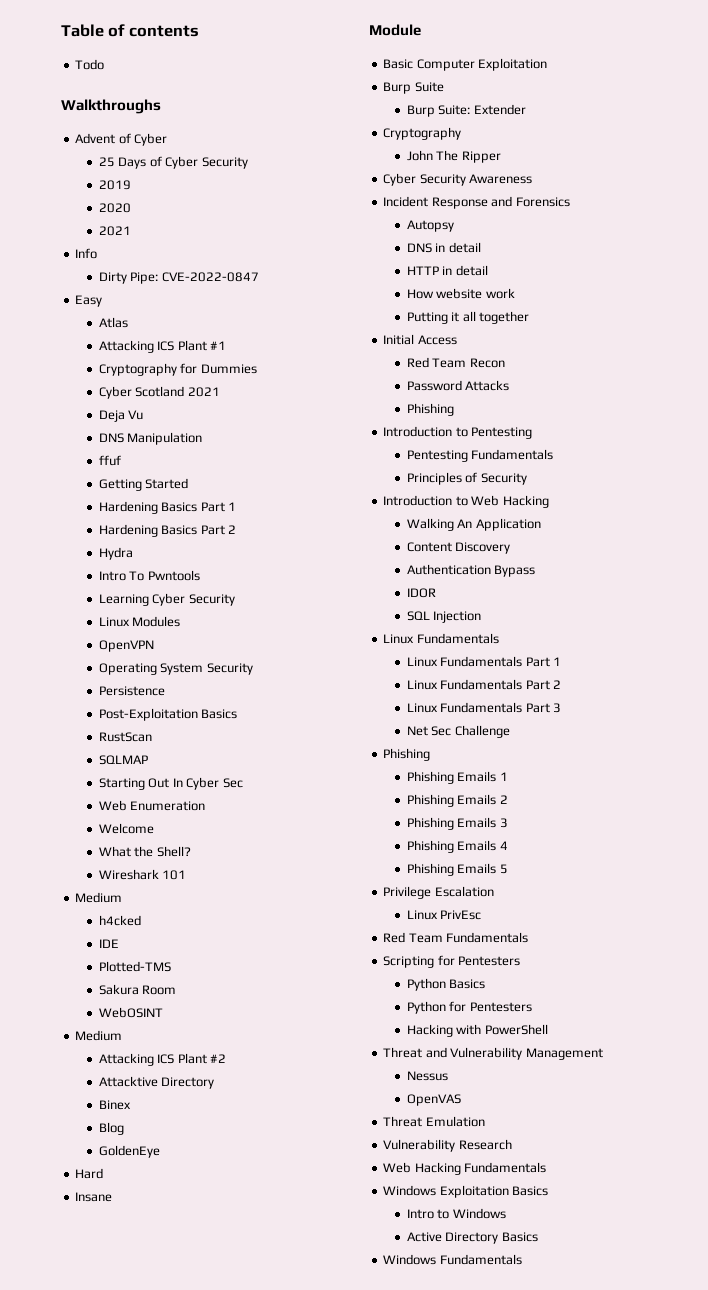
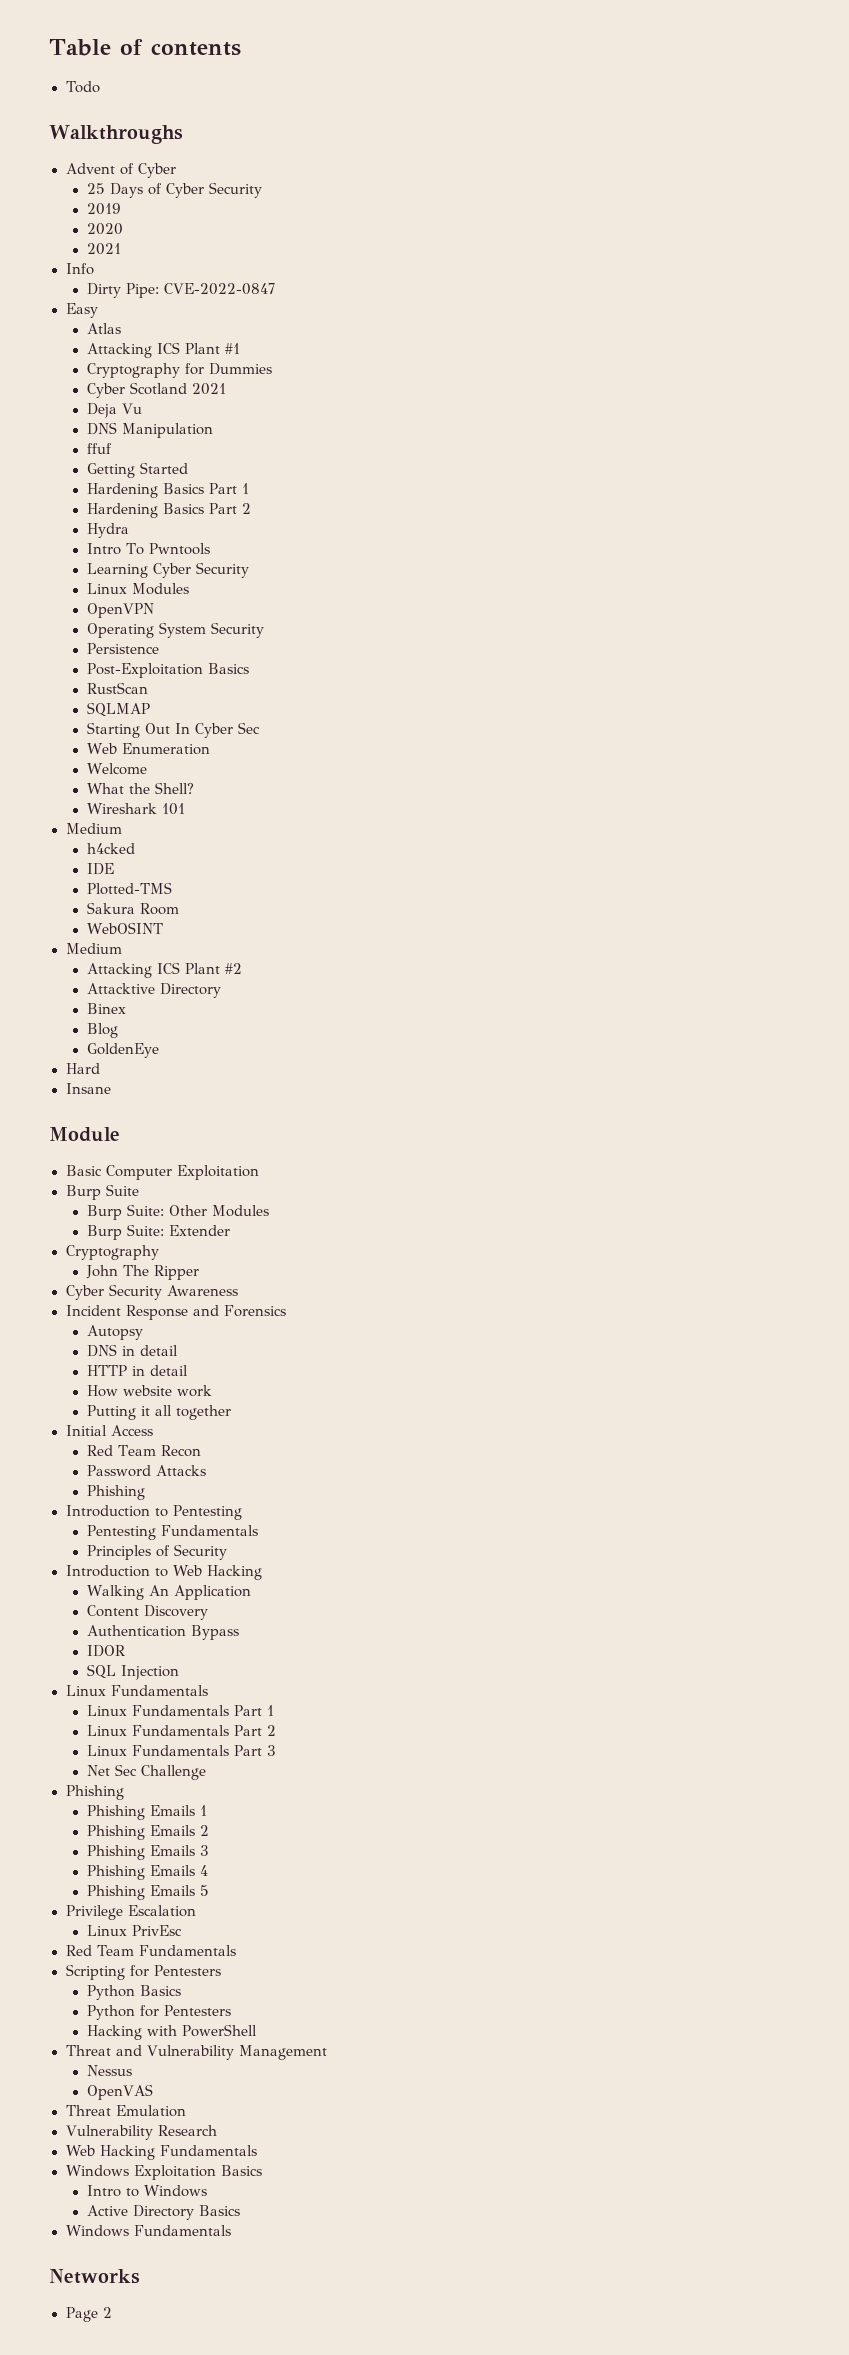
+ Burp Suite: Other Modules
+ Networks
+ Page 2

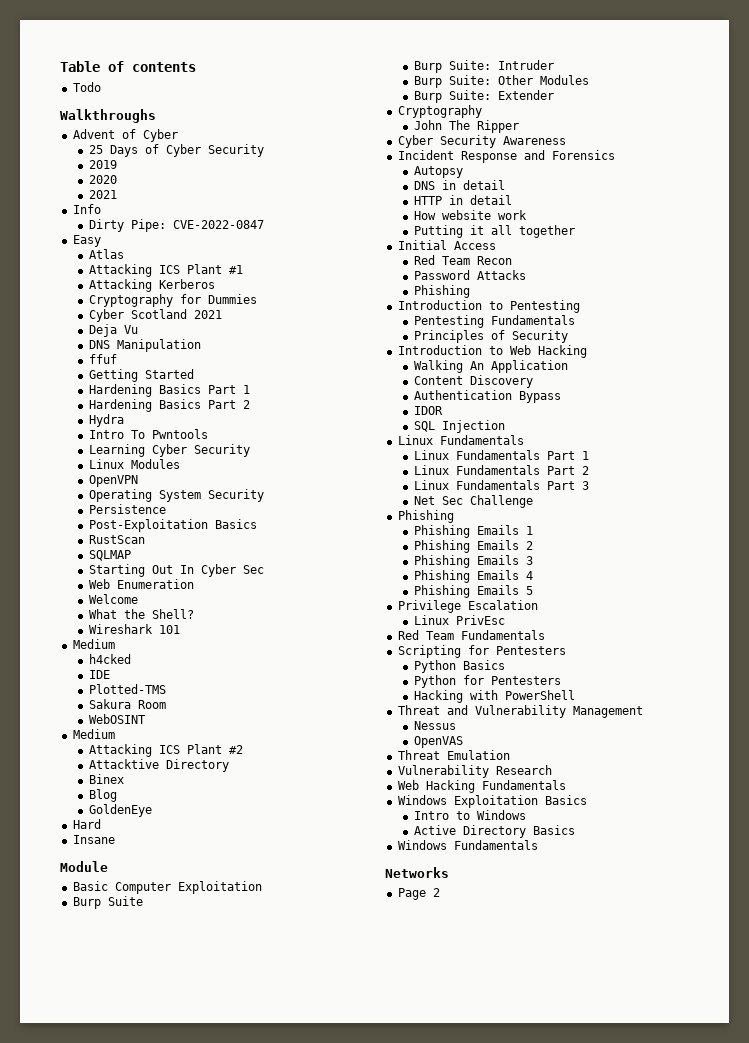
+ Attacking Kerberos
+ Burp Suite: Intruder

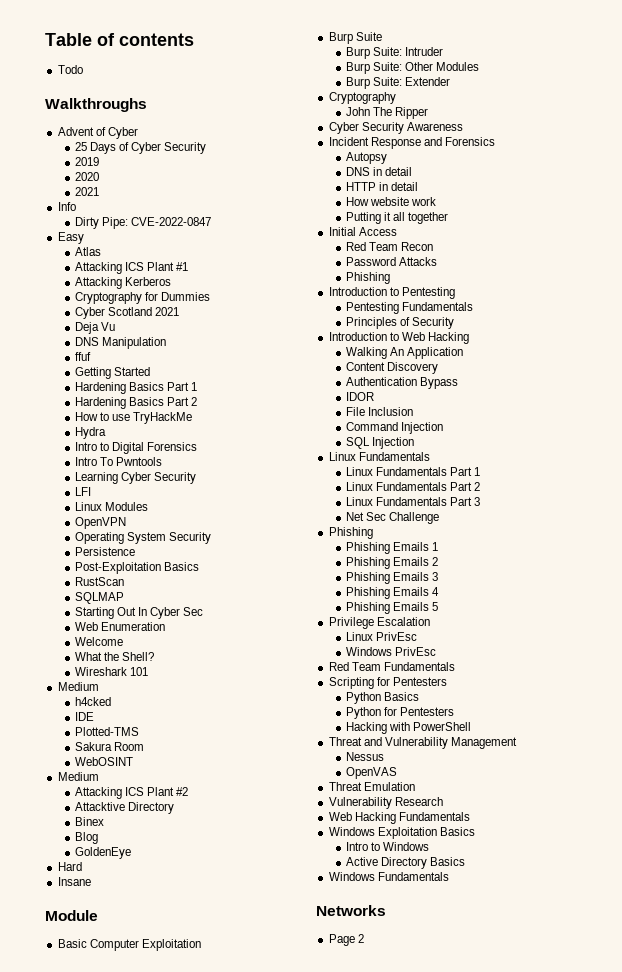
+ How to use TryHackMe
  Hydra
+ Intro to Digital Forensics
+ LFI
+ File Inclusion
+ Command Injection
+ Windows PrivEsc

